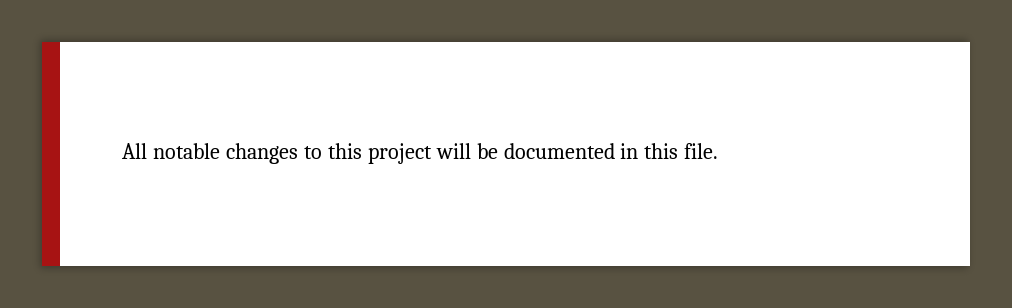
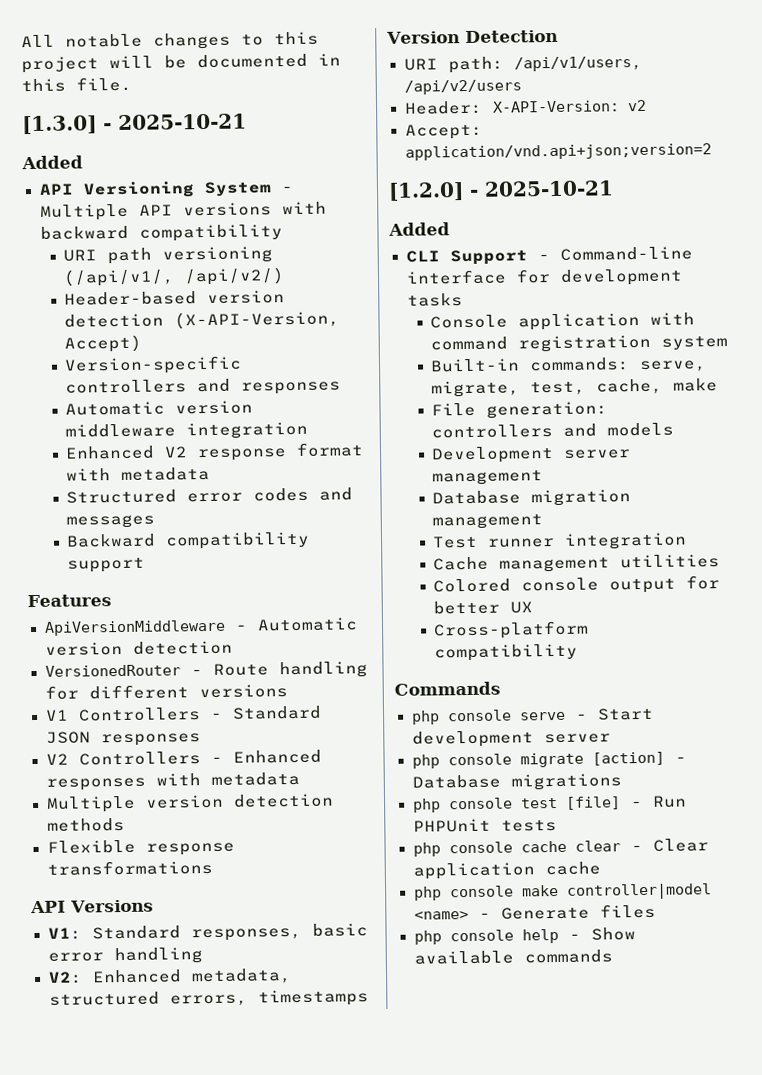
+ [1.3.0] - 2025-10-21
+ Added
+ API Versioning System - Multiple API versions with backward compatibility
+ URI path versioning (/api/v1/, /api/v2/)
+ Header-based version detection (X-API-Version, Accept)
+ Version-specific controllers and responses
+ Automatic version middleware integration
+ Enhanced V2 response format with metadata
+ Structured error codes and messages
+ Backward compatibility support
+ Features
+ ApiVersionMiddleware - Automatic version detection
+ VersionedRouter - Route handling for different versions
+ V1 Controllers - Standard JSON responses
+ V2 Controllers - Enhanced responses with metadata
+ Multiple version detection methods
+ Flexible response transformations
+ API Versions
+ V1: Standard responses, basic error handling
+ V2: Enhanced metadata, structured errors, timestamps
+ Version Detection
+ URI path: /api/v1/users, /api/v2/users
+ Header: X-API-Version: v2
+ Accept: application/vnd.api+json;version=2
+ [1.2.0] - 2025-10-21
+ Added
+ CLI Support - Command-line interface for development tasks
+ Console application with command registration system
+ Built-in commands: serve, migrate, test, cache, make
+ File generation: controllers and models
+ Development server management
+ Database migration management
+ Test runner integration
+ Cache management utilities
+ Colored console output for better UX
+ Cross-platform compatibility
+ Commands
+ php console serve - Start development server
+ php console migrate [action] - Database migrations
+ php console test [file] - Run PHPUnit tests
+ php console cache clear - Clear application cache
+ php console make controller|model <name> - Generate files
+ php console help - Show available commands

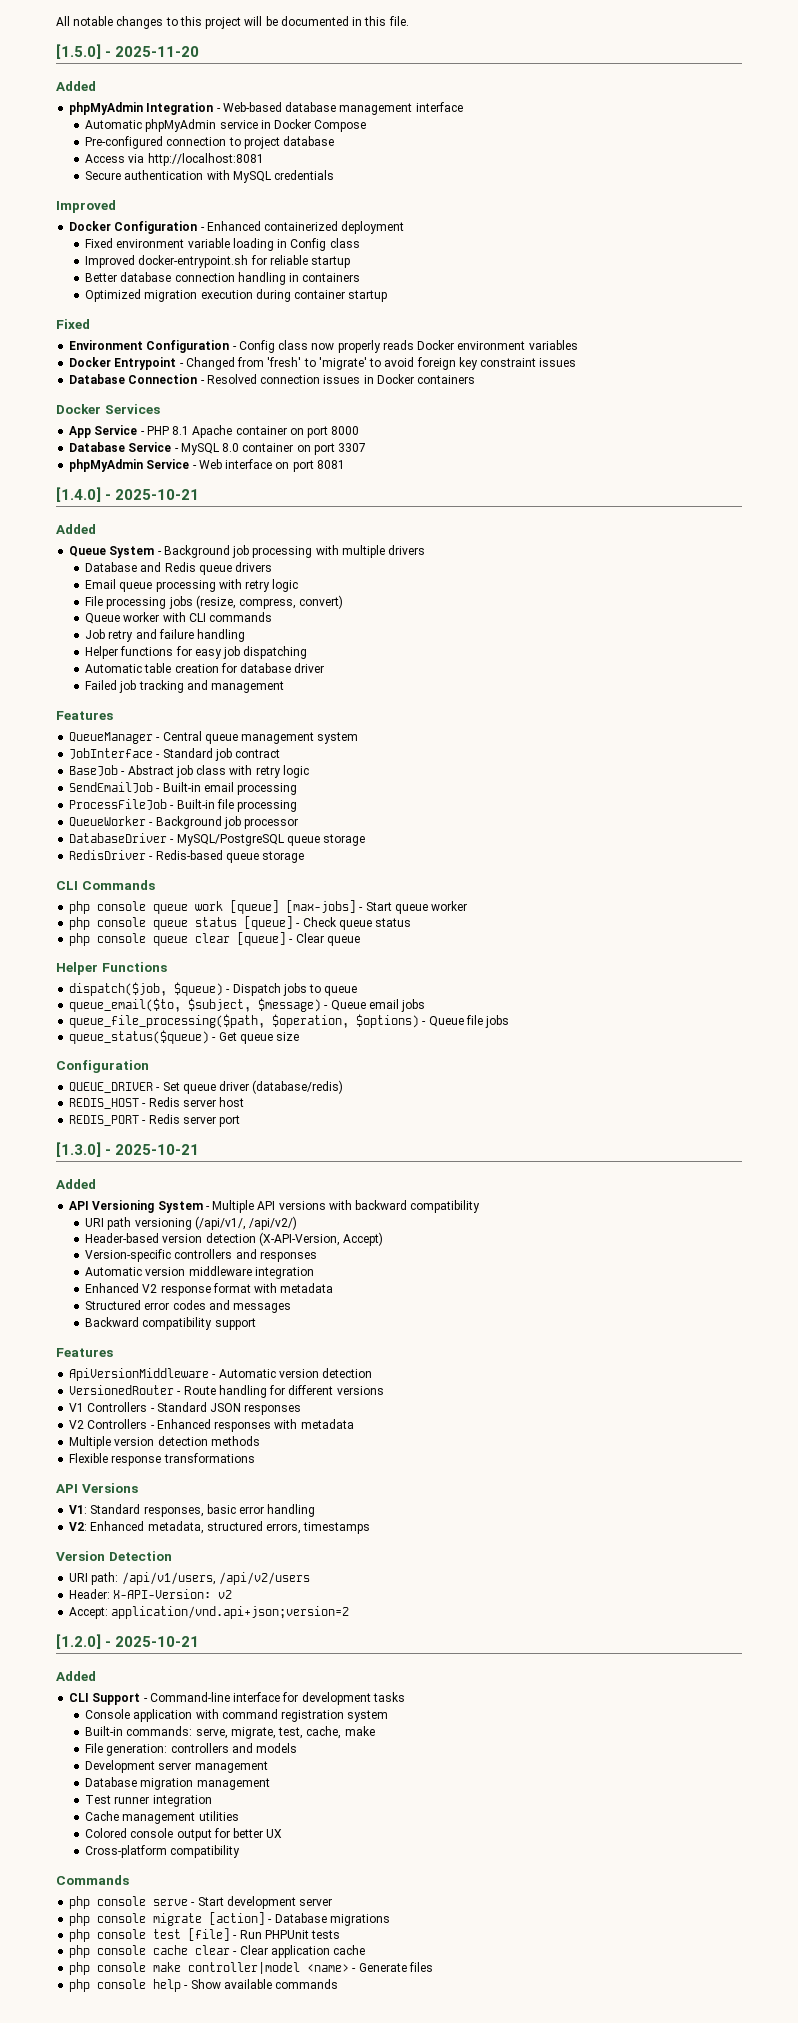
+ [1.5.0] - 2025-11-20
+ Added
+ phpMyAdmin Integration - Web-based database management interface
+ Automatic phpMyAdmin service in Docker Compose
+ Pre-configured connection to project database
+ Access via http://localhost:8081
+ Secure authentication with MySQL credentials
+ Improved
+ Docker Configuration - Enhanced containerized deployment
+ Fixed environment variable loading in Config class
+ Improved docker-entrypoint.sh for reliable startup
+ Better database connection handling in containers
+ Optimized migration execution during container startup
+ Fixed
+ Environment Configuration - Config class now properly reads Docker environment variables
+ Docker Entrypoint - Changed from 'fresh' to 'migrate' to avoid foreign key constraint issues
+ Database Connection - Resolved connection issues in Docker containers
+ Docker Services
+ App Service - PHP 8.1 Apache container on port 8000
+ Database Service - MySQL 8.0 container on port 3307
+ phpMyAdmin Service - Web interface on port 8081
+ [1.4.0] - 2025-10-21
+ Added
+ Queue System - Background job processing with multiple drivers
+ Database and Redis queue drivers
+ Email queue processing with retry logic
+ File processing jobs (resize, compress, convert)
+ Queue worker with CLI commands
+ Job retry and failure handling
+ Helper functions for easy job dispatching
+ Automatic table creation for database driver
+ Failed job tracking and management
+ Features
+ QueueManager - Central queue management system
+ JobInterface - Standard job contract
+ BaseJob - Abstract job class with retry logic
+ SendEmailJob - Built-in email processing
+ ProcessFileJob - Built-in file processing
+ QueueWorker - Background job processor
+ DatabaseDriver - MySQL/PostgreSQL queue storage
+ RedisDriver - Redis-based queue storage
+ CLI Commands
+ php console queue work [queue] [max-jobs] - Start queue worker
+ php console queue status [queue] - Check queue status
+ php console queue clear [queue] - Clear queue
+ Helper Functions
+ dispatch($job, $queue) - Dispatch jobs to queue
+ queue_email($to, $subject, $message) - Queue email jobs
+ queue_file_processing($path, $operation, $options) - Queue file jobs
+ queue_status($queue) - Get queue size
+ Configuration
+ QUEUE_DRIVER - Set queue driver (database/redis)
+ REDIS_HOST - Redis server host
+ REDIS_PORT - Redis server port

